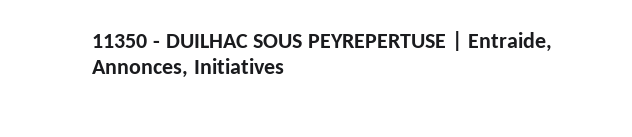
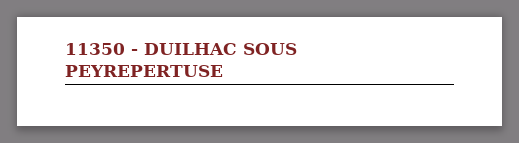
- 11350 - DUILHAC SOUS PEYREPERTUSE | Entraide, Annonces, Initiatives
+ 11350 - DUILHAC SOUS PEYREPERTUSE

